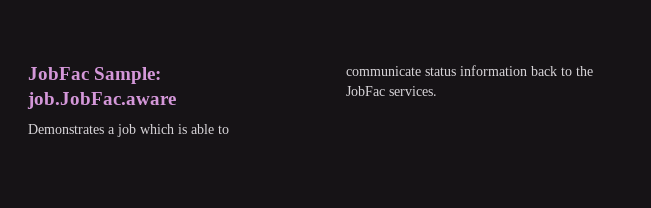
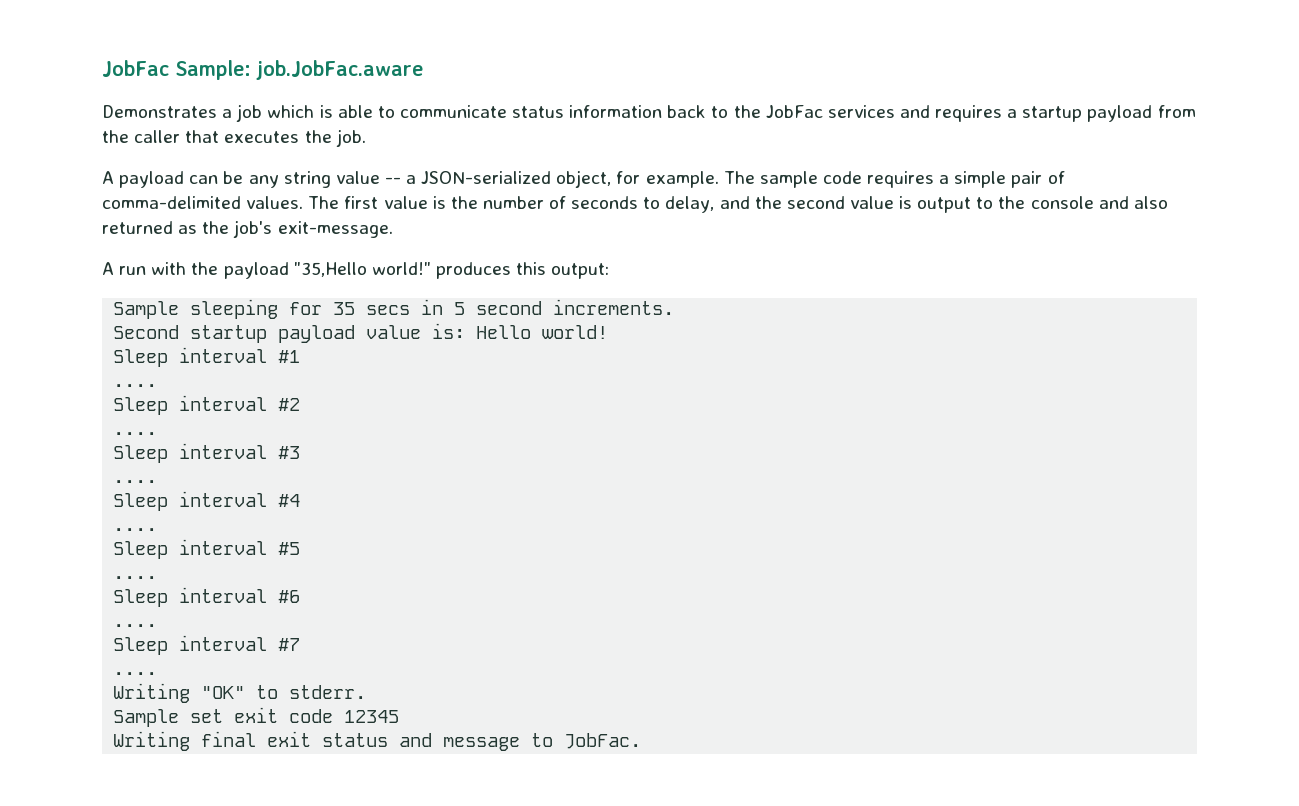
- Demonstrates a job which is able to communicate status information back to the JobFac services.
+ Demonstrates a job which is able to communicate status information back to the JobFac services and requires a startup payload from the caller that executes the job.
+ A payload can be any string value -- a JSON-serialized object, for example. The sample code requires a simple pair of comma-delimited values. The first value is the number of seconds to delay, and the second value is output to the console and also returned as the job's exit-message.
+ A run with the payload "35,Hello world!" produces this output:
+ Sample sleeping for 35 secs in 5 second increments.
+ Second startup payload value is: Hello world!
+ Sleep interval #1
+ ....
+ Sleep interval #2
+ ....
+ Sleep interval #3
+ ....
+ Sleep interval #4
+ ....
+ Sleep interval #5
+ ....
+ Sleep interval #6
+ ....
+ Sleep interval #7
+ ....
+ Writing "OK" to stderr.
+ Sample set exit code 12345
+ Writing final exit status and message to JobFac.

